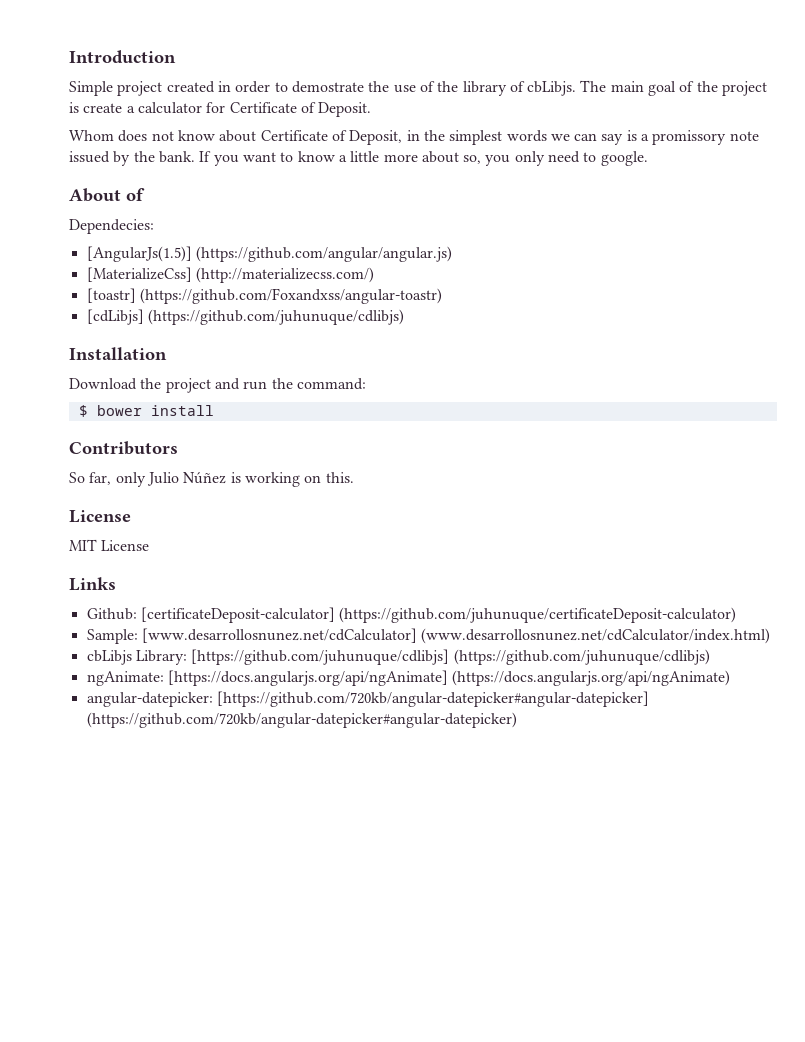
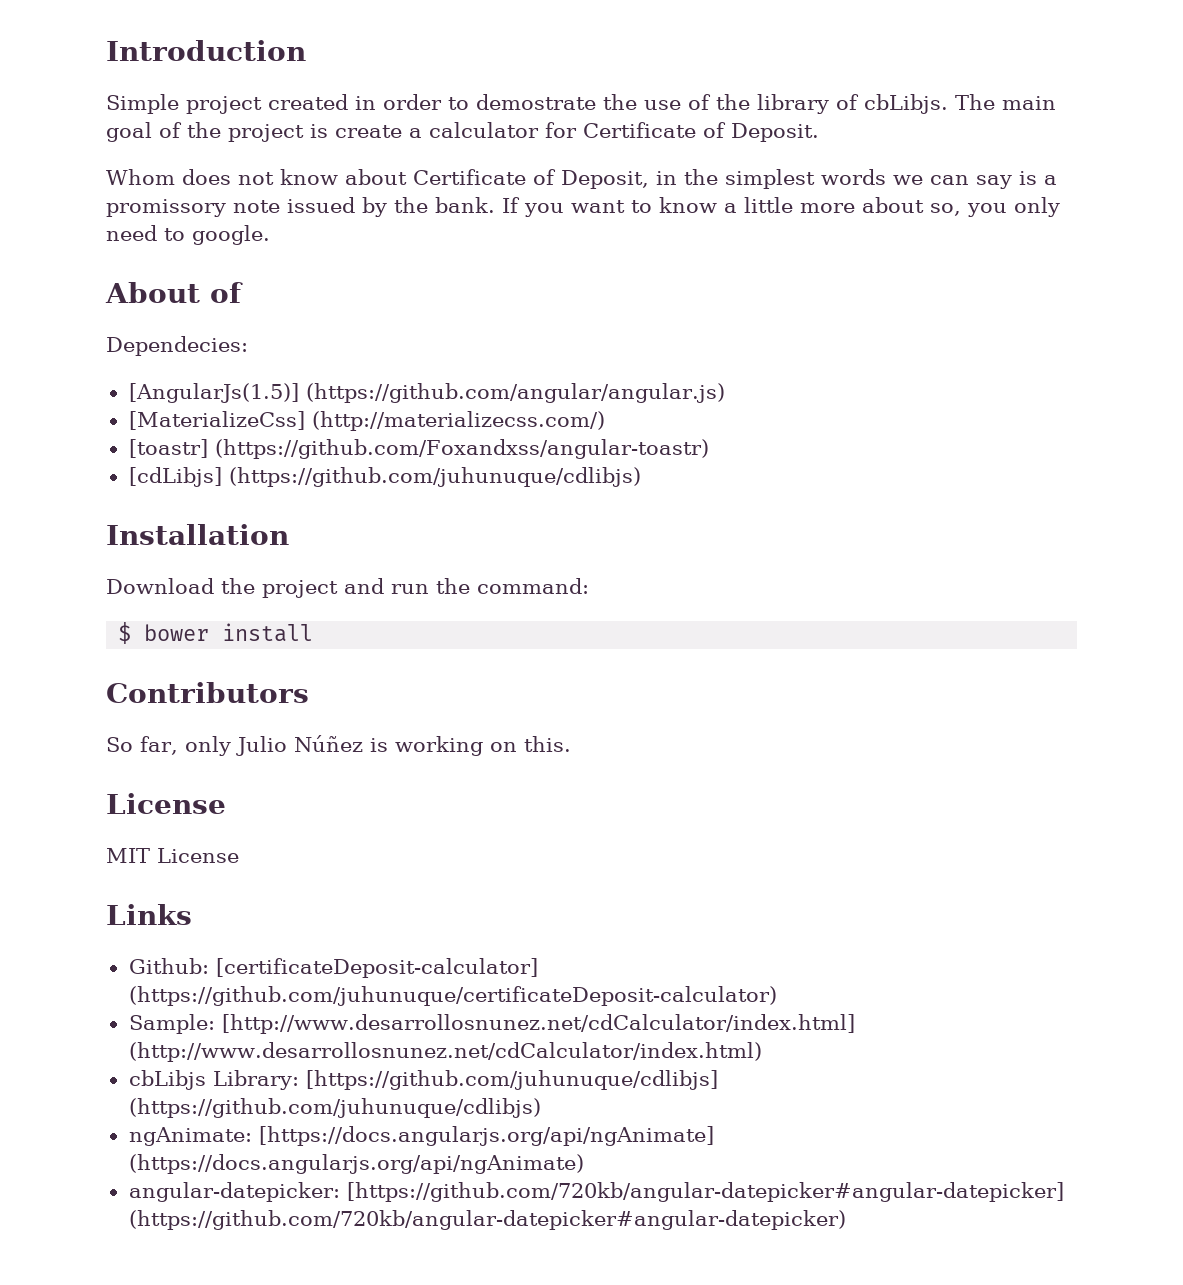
- Sample: [www.desarrollosnunez.net/cdCalculator] (www.desarrollosnunez.net/cdCalculator/index.html)
+ Sample: [http://www.desarrollosnunez.net/cdCalculator/index.html] (http://www.desarrollosnunez.net/cdCalculator/index.html)

